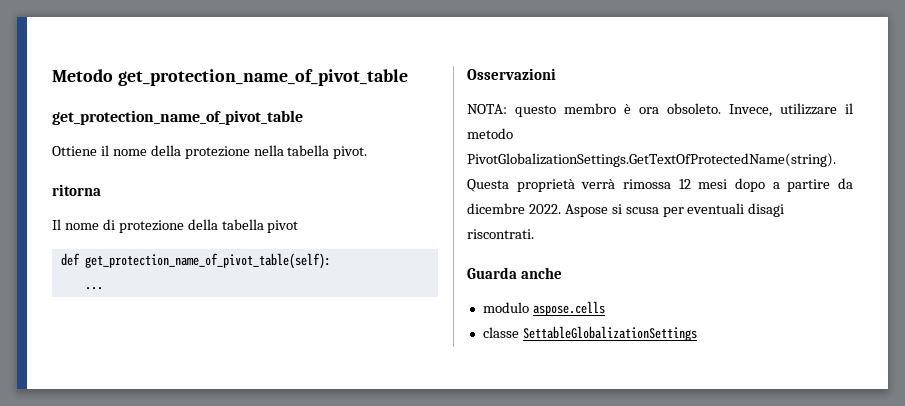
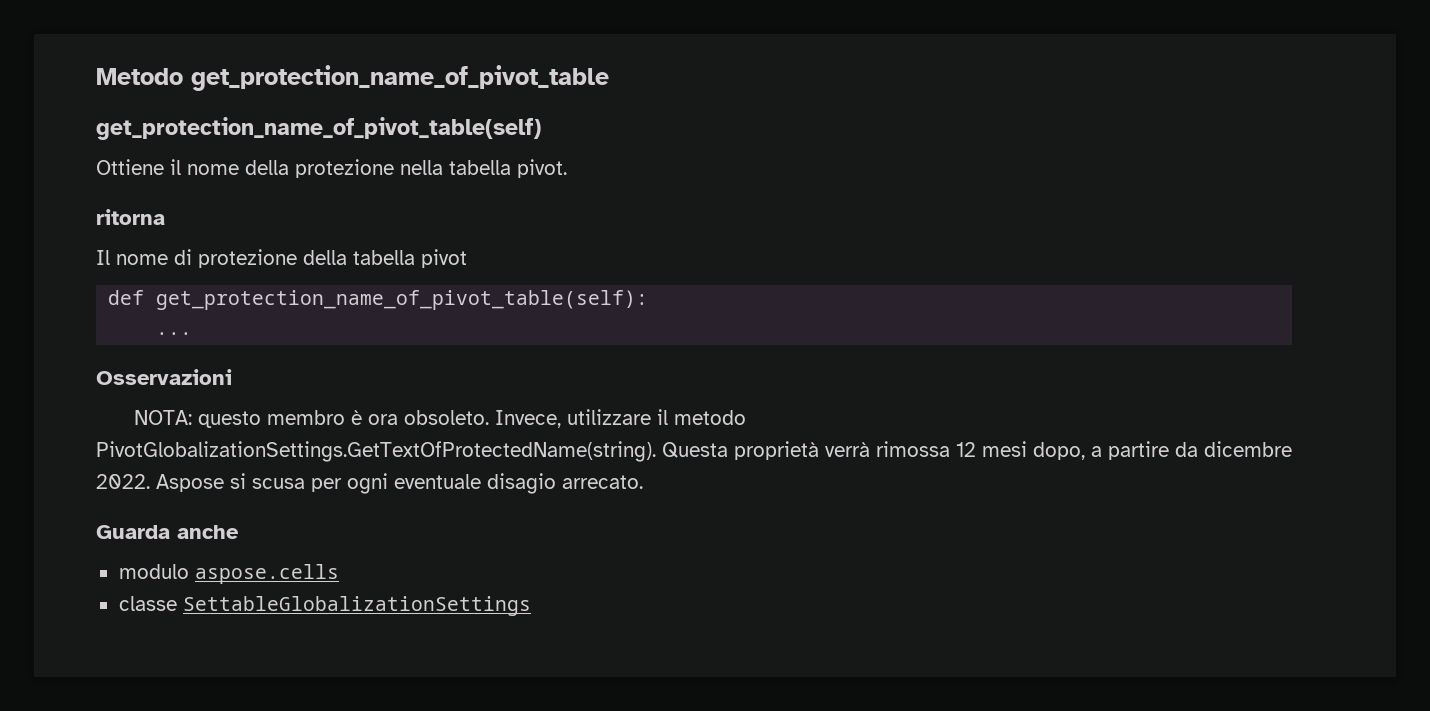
  Metodo get_protection_name_of_pivot_table
- get_protection_name_of_pivot_table
+ get_protection_name_of_pivot_table(self)
- Invece, utilizzare il metodo PivotGlobalizationSettings.GetTextOfProtectedName(string). Questa proprietà verrà rimossa 12 mesi dopo a partire da dicembre 2022.
+ Invece, utilizzare il metodo PivotGlobalizationSettings.GetTextOfProtectedName(string). Questa proprietà verrà rimossa 12 mesi dopo, a partire da dicembre 2022.
- Aspose si scusa per eventuali disagi riscontrati.
+ Aspose si scusa per ogni eventuale disagio arrecato.

